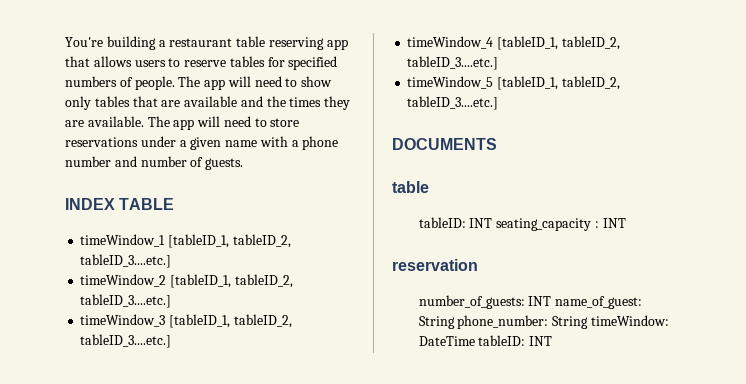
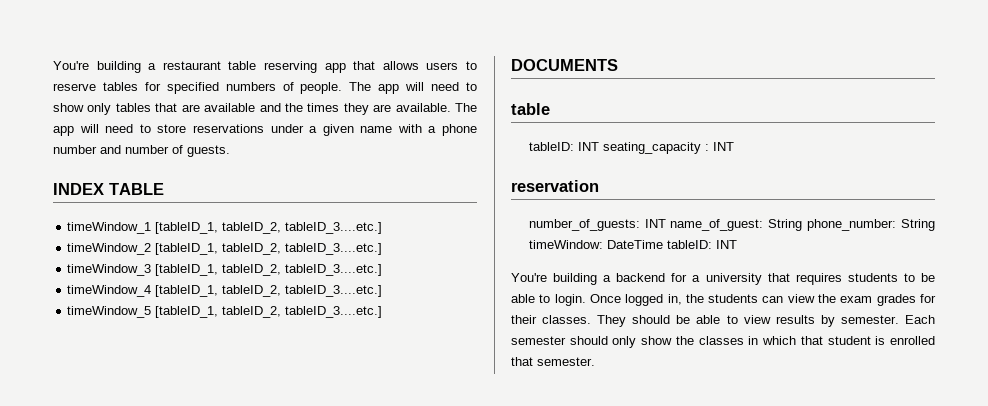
+ You're building a backend for a university that requires students to be able to login. Once logged in, the students can view the exam grades for their classes. They should be able to view results by semester. Each semester should only show the classes in which that student is enrolled that semester.

